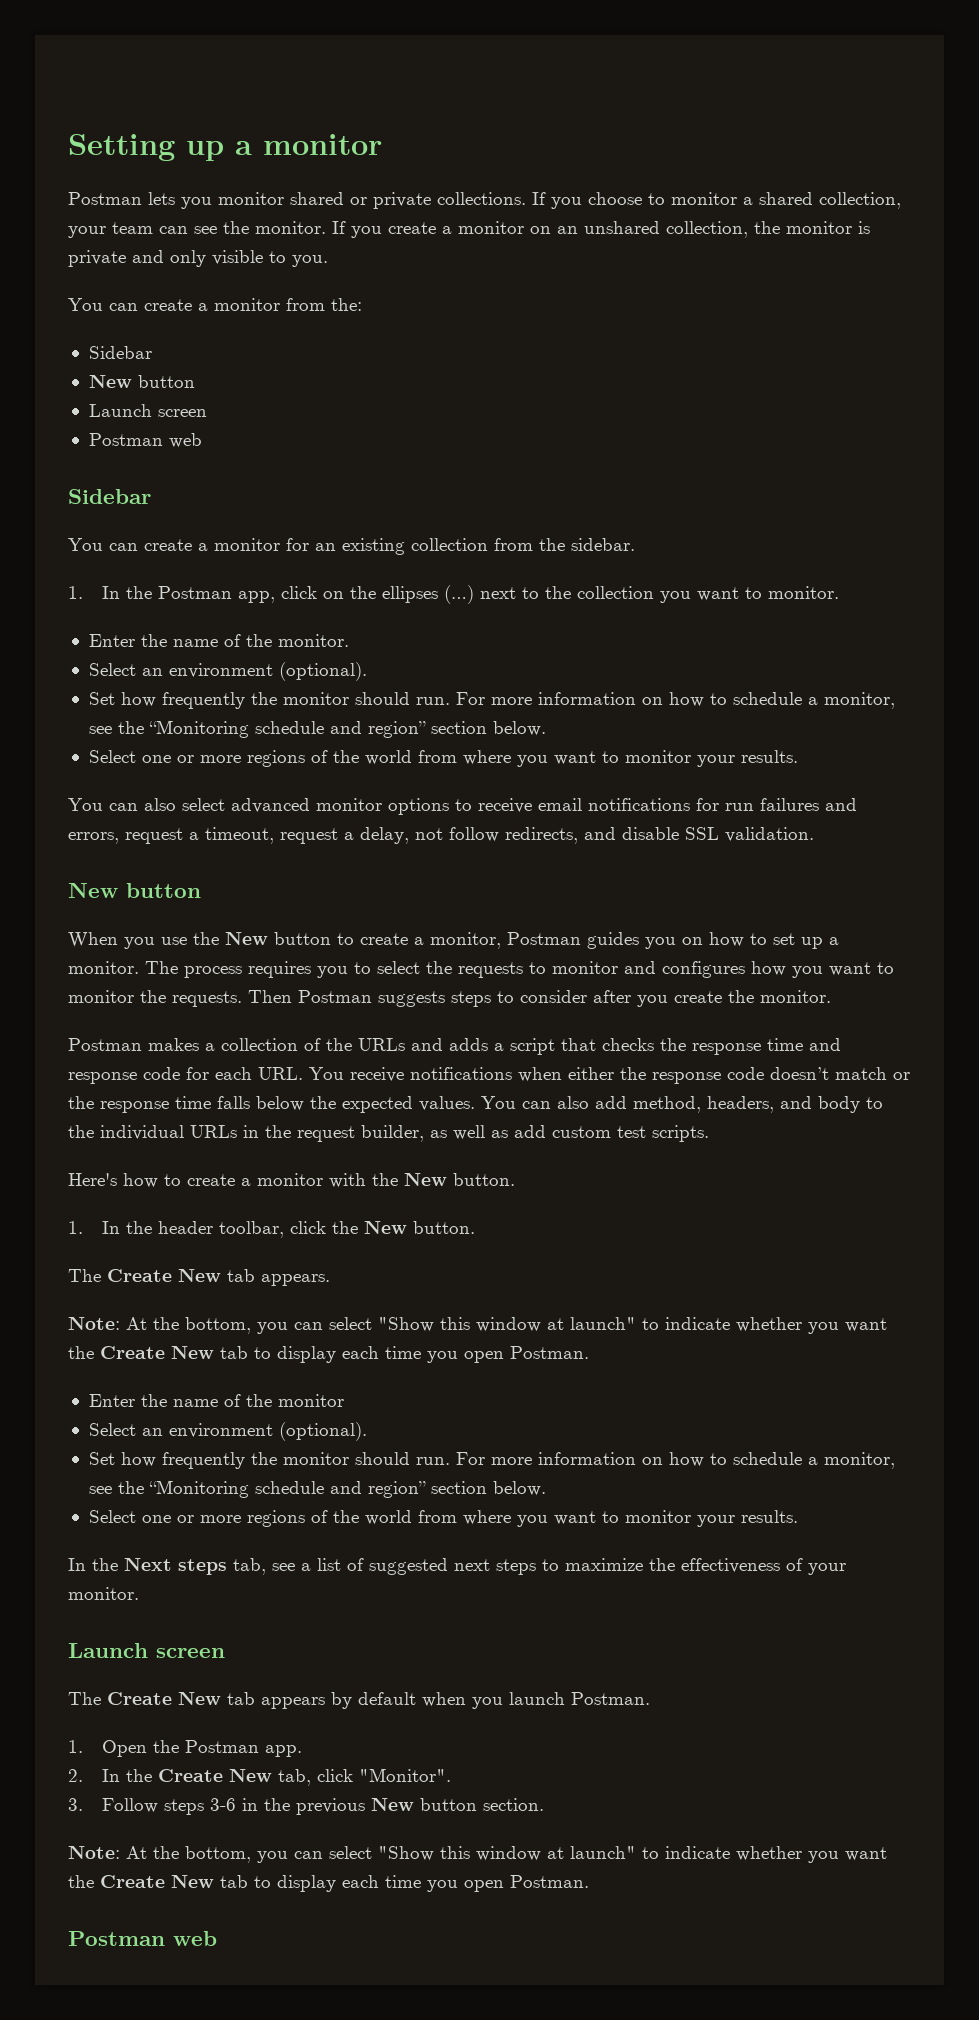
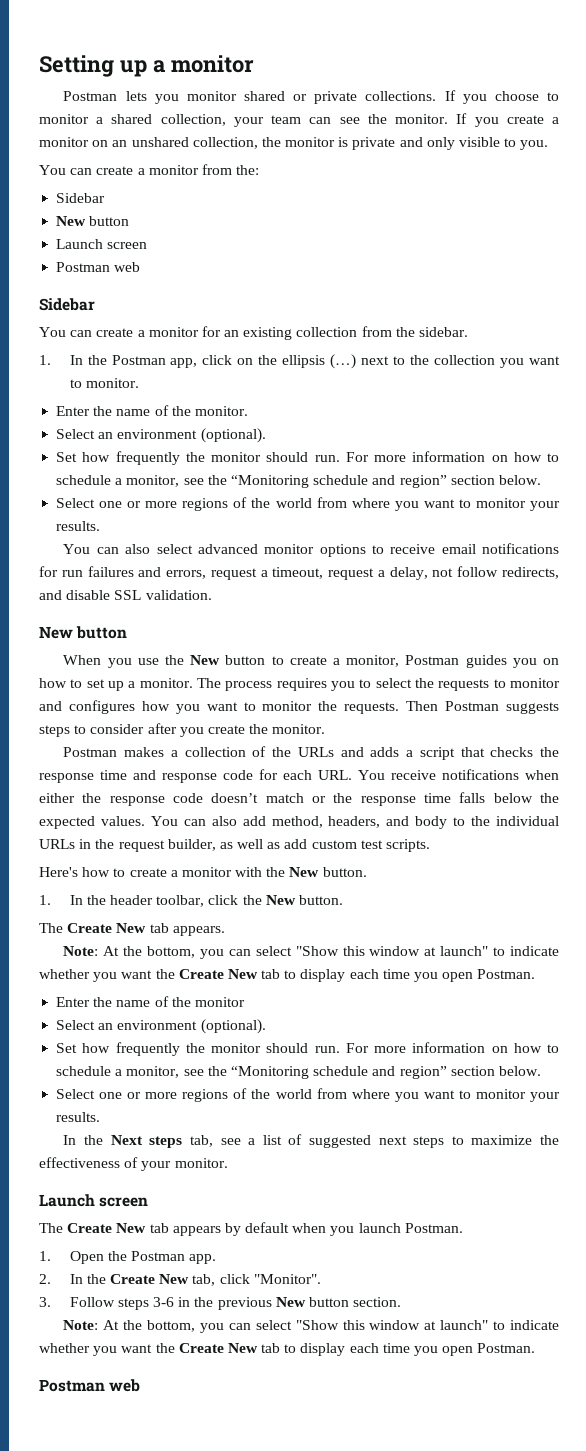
- 1. In the Postman app, click on the ellipses (…) next to the collection you want to monitor.
+ 1. In the Postman app, click on the ellipsis (…) next to the collection you want to monitor.

